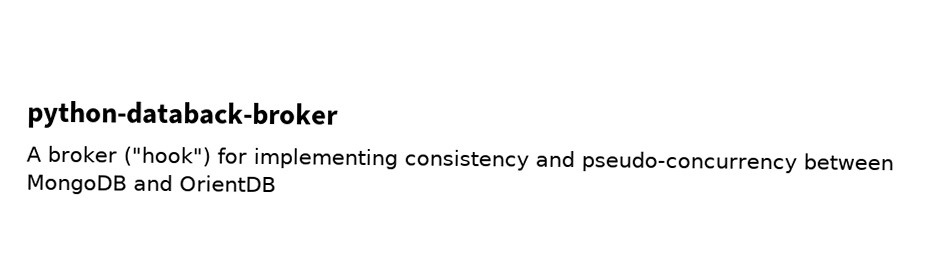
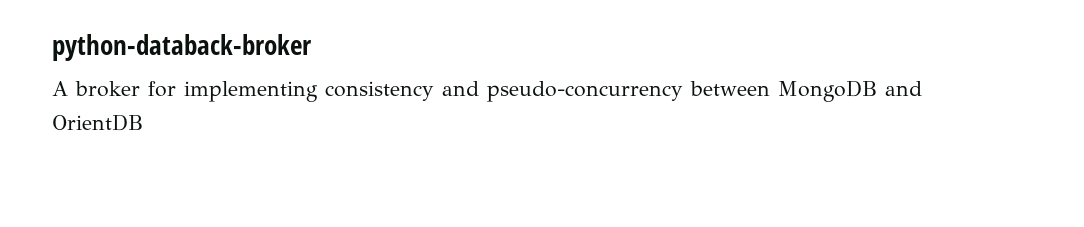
- A broker ("hook") for implementing consistency and pseudo-concurrency between MongoDB and OrientDB
+ A broker for implementing consistency and pseudo-concurrency between MongoDB and OrientDB

